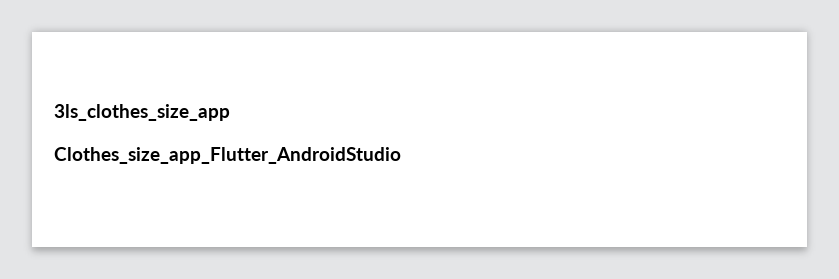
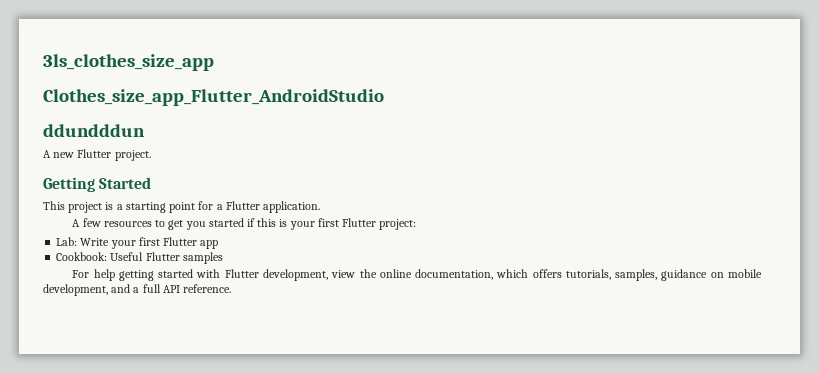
+ ddundddun
+ A new Flutter project.
+ Getting Started
+ This project is a starting point for a Flutter application.
+ A few resources to get you started if this is your first Flutter project:
+ Lab: Write your first Flutter app
+ Cookbook: Useful Flutter samples
+ For help getting started with Flutter development, view the online documentation, which offers tutorials, samples, guidance on mobile development, and a full API reference.

